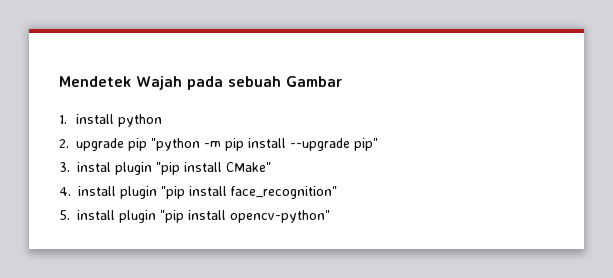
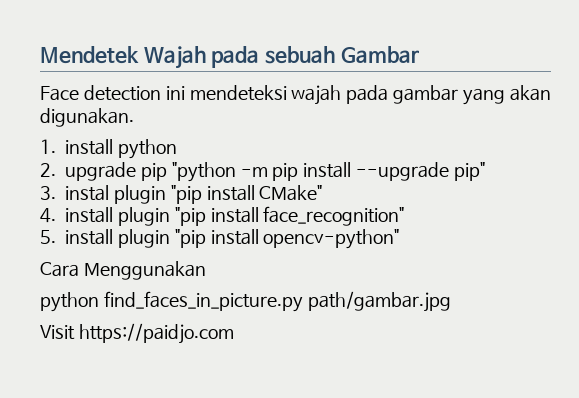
+ Face detection ini mendeteksi wajah pada gambar yang akan digunakan.
+ Cara Menggunakan
+ python find_faces_in_picture.py path/gambar.jpg
+ Visit https://paidjo.com

